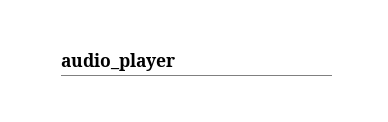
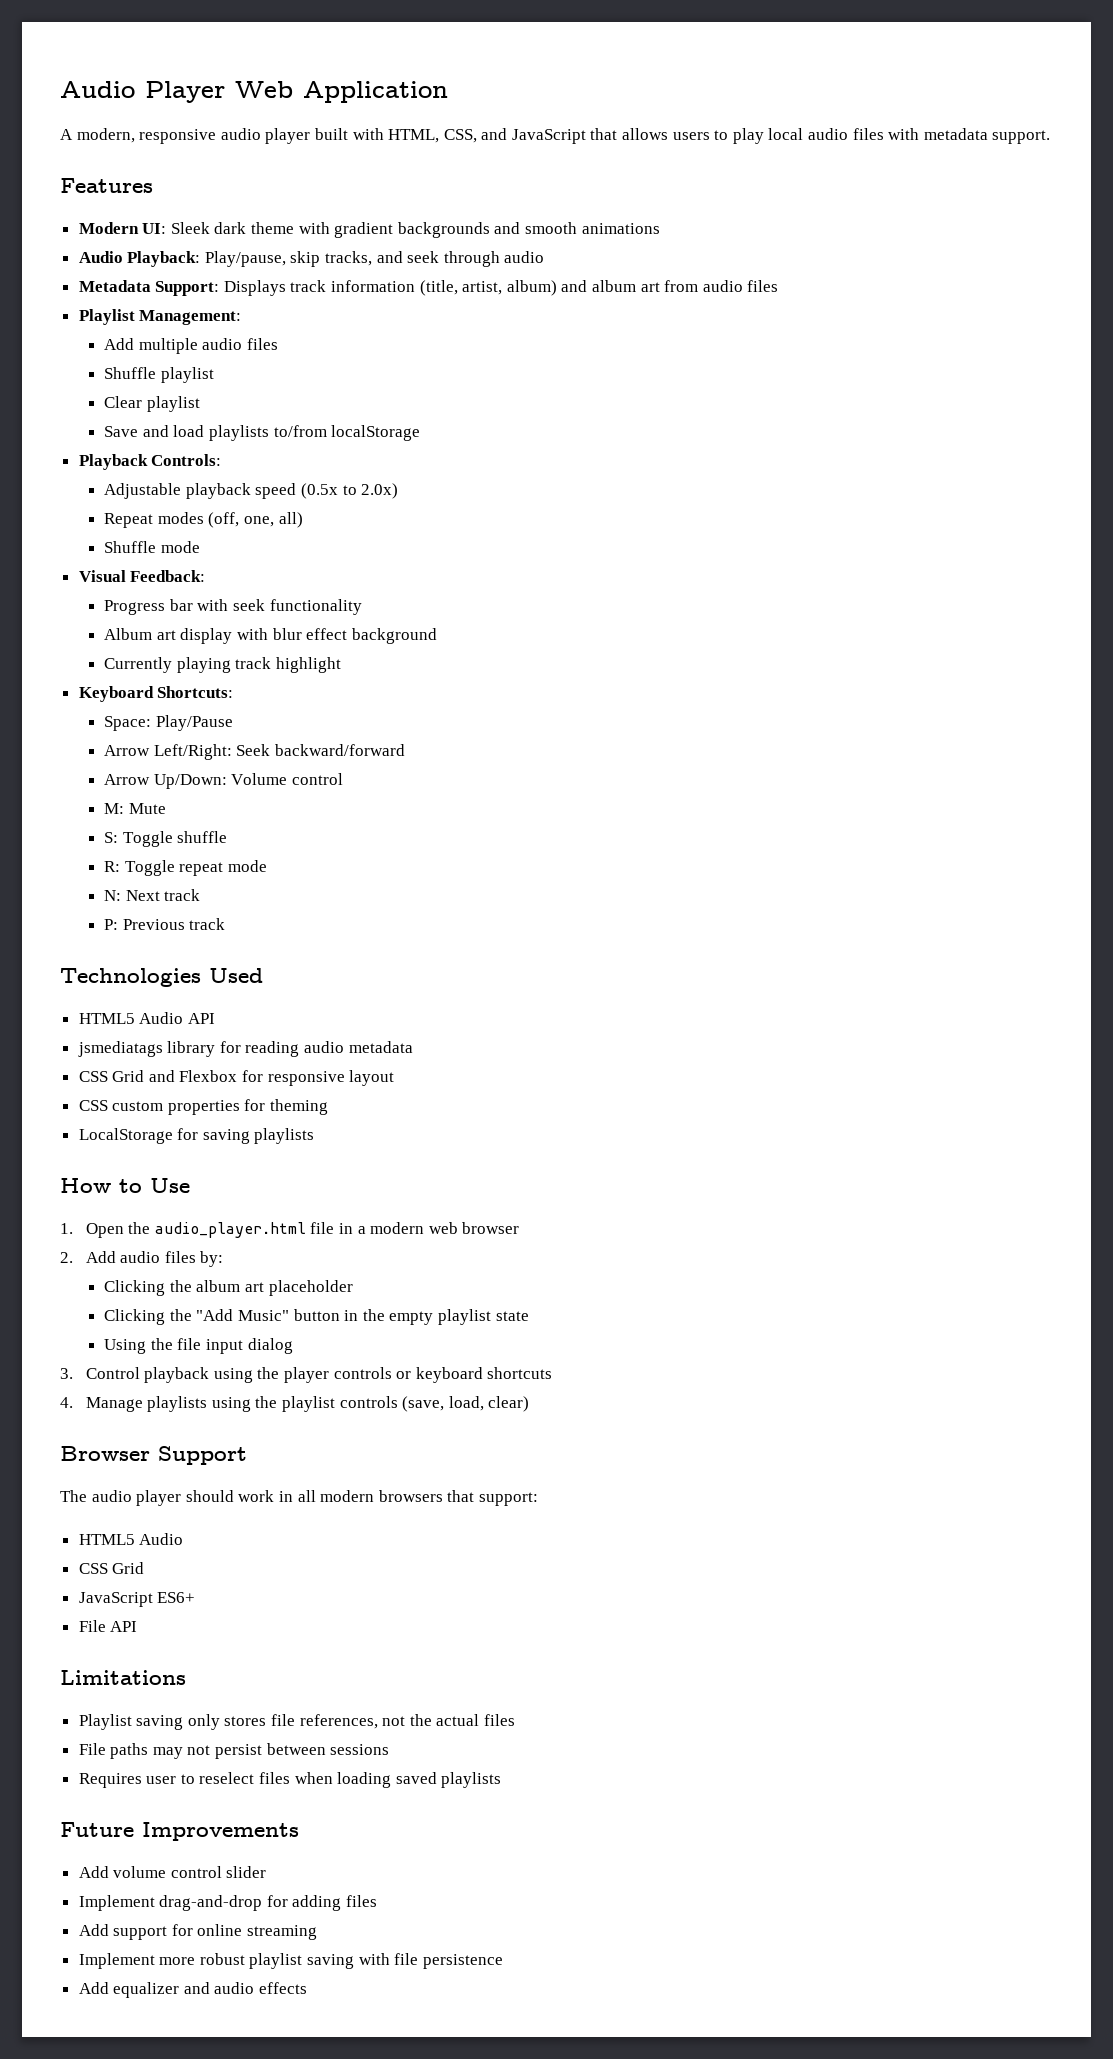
- audio_player
+ Audio Player Web Application
+ A modern, responsive audio player built with HTML, CSS, and JavaScript that allows users to play local audio files with metadata support.
+ Features
+ Modern UI: Sleek dark theme with gradient backgrounds and smooth animations
+ Audio Playback: Play/pause, skip tracks, and seek through audio
+ Metadata Support: Displays track information (title, artist, album) and album art from audio files
+ Playlist Management:
+ Add multiple audio files
+ Shuffle playlist
+ Clear playlist
+ Save and load playlists to/from localStorage
+ Playback Controls:
+ Adjustable playback speed (0.5x to 2.0x)
+ Repeat modes (off, one, all)
+ Shuffle mode
+ Visual Feedback:
+ Progress bar with seek functionality
+ Album art display with blur effect background
+ Currently playing track highlight
+ Keyboard Shortcuts:
+ Space: Play/Pause
+ Arrow Left/Right: Seek backward/forward
+ Arrow Up/Down: Volume control
+ M: Mute
+ S: Toggle shuffle
+ R: Toggle repeat mode
+ N: Next track
+ P: Previous track
+ Technologies Used
+ HTML5 Audio API
+ jsmediatags library for reading audio metadata
+ CSS Grid and Flexbox for responsive layout
+ CSS custom properties for theming
+ LocalStorage for saving playlists
+ How to Use
+ 1. Open the audio_player.html file in a modern web browser
+ 2. Add audio files by:
+ Clicking the album art placeholder
+ Clicking the "Add Music" button in the empty playlist state
+ Using the file input dialog
+ 3. Control playback using the player controls or keyboard shortcuts
+ 4. Manage playlists using the playlist controls (save, load, clear)
+ Browser Support
+ The audio player should work in all modern browsers that support:
+ HTML5 Audio
+ CSS Grid
+ JavaScript ES6+
+ File API
+ Limitations
+ Playlist saving only stores file references, not the actual files
+ File paths may not persist between sessions
+ Requires user to reselect files when loading saved playlists
+ Future Improvements
+ Add volume control slider
+ Implement drag-and-drop for adding files
+ Add support for online streaming
+ Implement more robust playlist saving with file persistence
+ Add equalizer and audio effects

